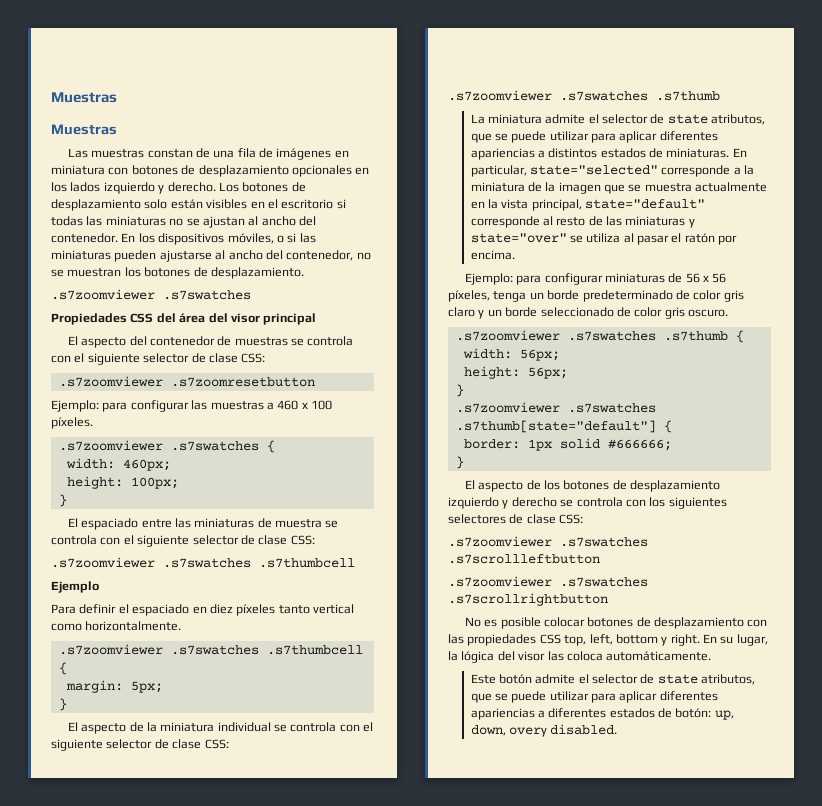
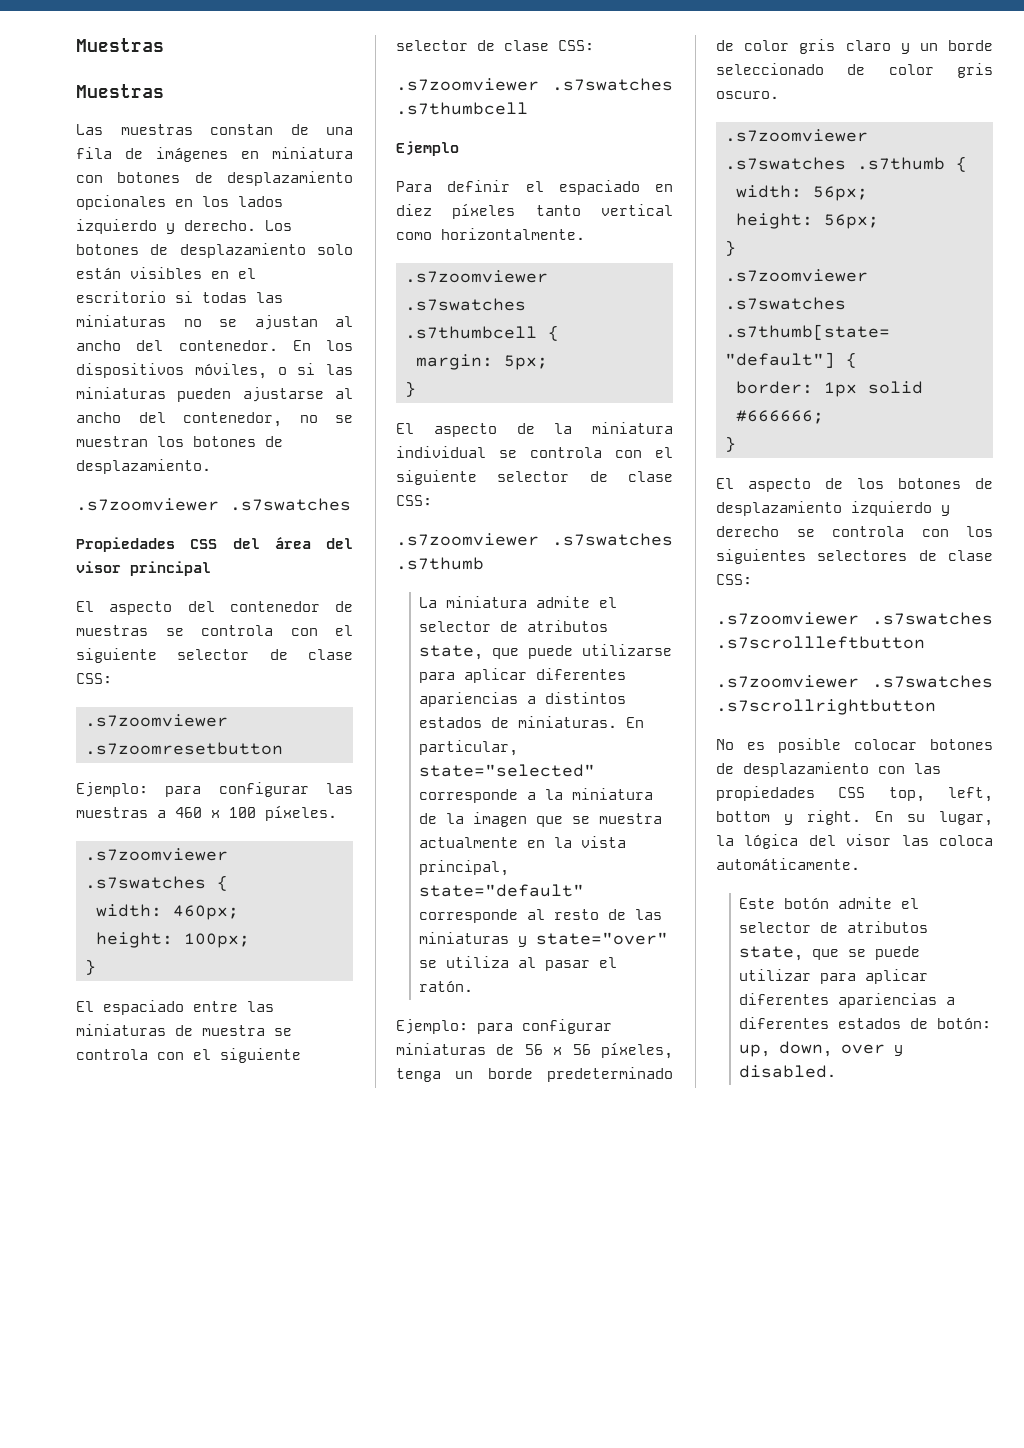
- La miniatura admite el selector de state atributos, que se puede utilizar para aplicar diferentes apariencias a distintos estados de miniaturas.
+ La miniatura admite el selector de atributos state, que puede utilizarse para aplicar diferentes apariencias a distintos estados de miniaturas.
- En particular, state="selected" corresponde a la miniatura de la imagen que se muestra actualmente en la vista principal, state="default" corresponde al resto de las miniaturas y state="over" se utiliza al pasar el ratón por encima.
+ En particular, state="selected" corresponde a la miniatura de la imagen que se muestra actualmente en la vista principal, state="default" corresponde al resto de las miniaturas y state="over" se utiliza al pasar el ratón.
- Este botón admite el selector de state atributos, que se puede utilizar para aplicar diferentes apariencias a diferentes estados de botón: up, down, overy disabled.
+ Este botón admite el selector de atributos state, que se puede utilizar para aplicar diferentes apariencias a diferentes estados de botón: up, down, over y disabled.

